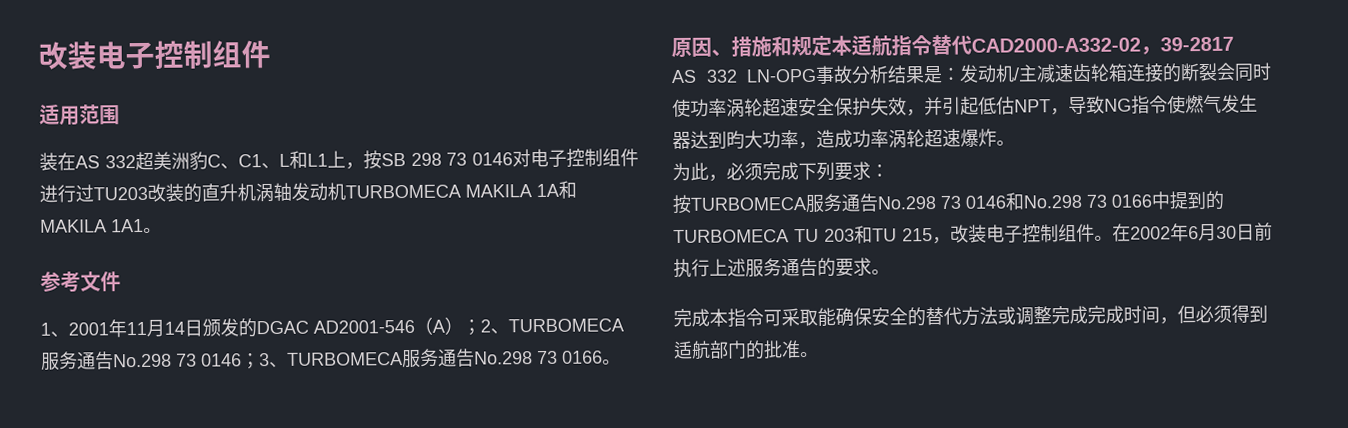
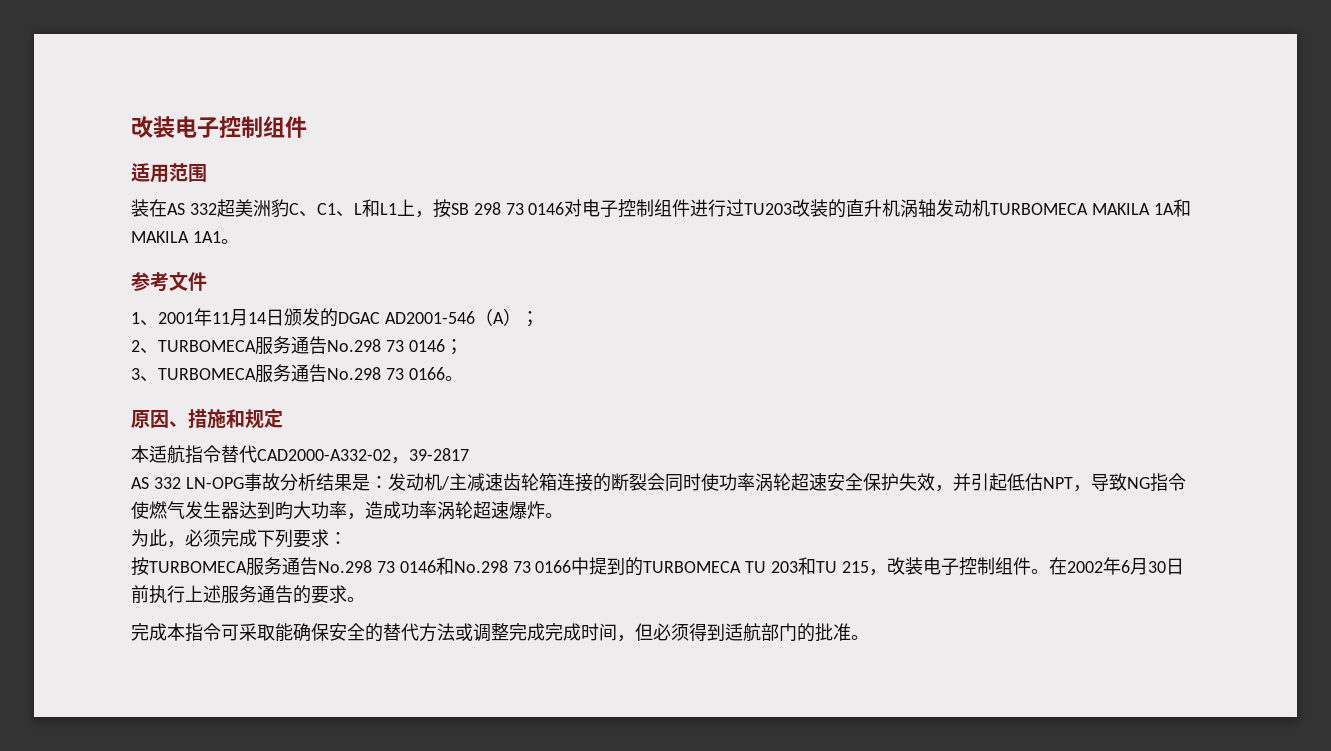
- 1、2001年11月14日颁发的DGAC AD2001-546（A）；2、TURBOMECA服务通告No.298 73 0146；3、TURBOMECA服务通告No.298 73 0166。
+ 1、2001年11月14日颁发的DGAC AD2001-546（A）；
+ 2、TURBOMECA服务通告No.298 73 0146；
+ 3、TURBOMECA服务通告No.298 73 0166。
- 原因、措施和规定本适航指令替代CAD2000-A332-02，39-2817
+ 原因、措施和规定
+ 本适航指令替代CAD2000-A332-02，39-2817

